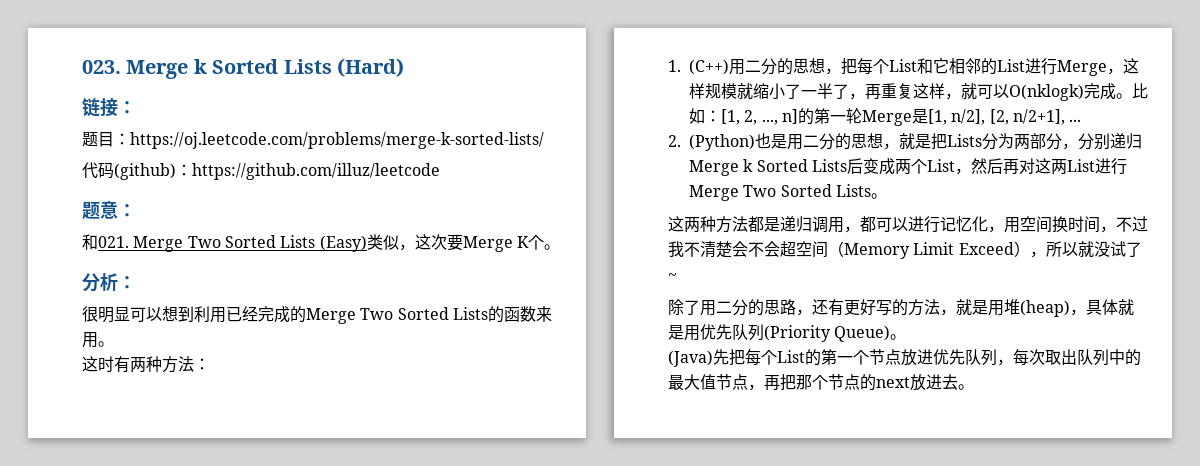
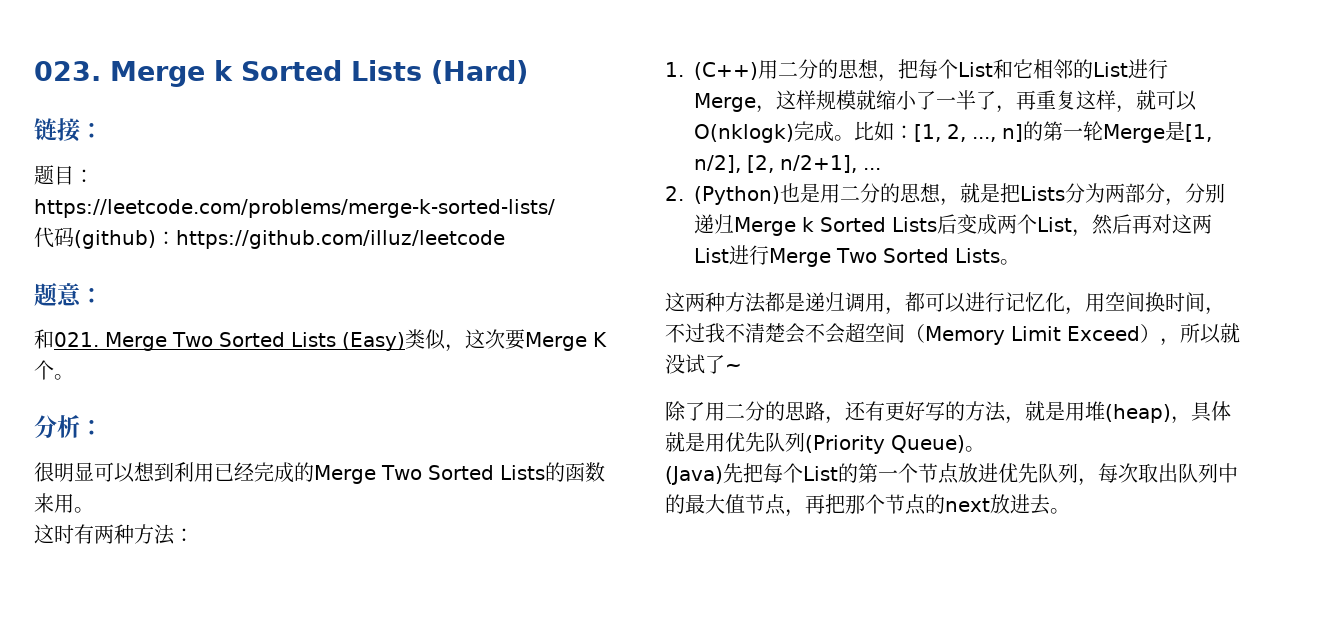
- 题目：https://oj.leetcode.com/problems/merge-k-sorted-lists/
+ 题目：https://leetcode.com/problems/merge-k-sorted-lists/

